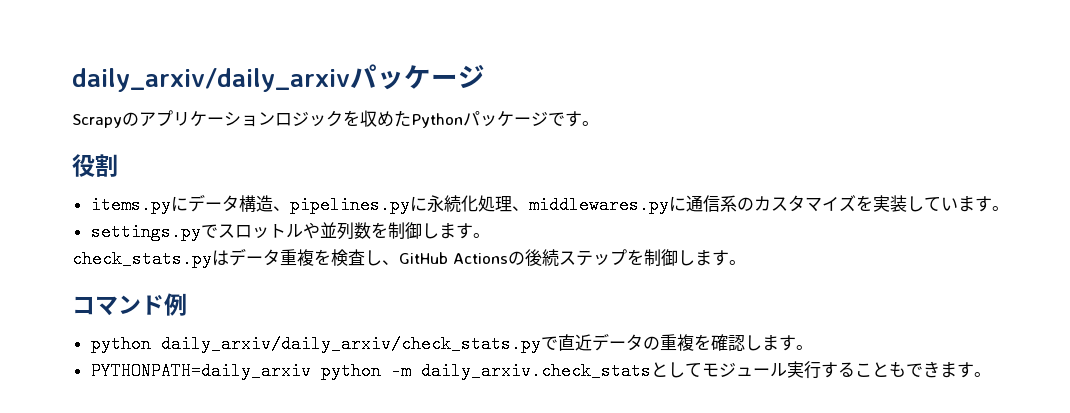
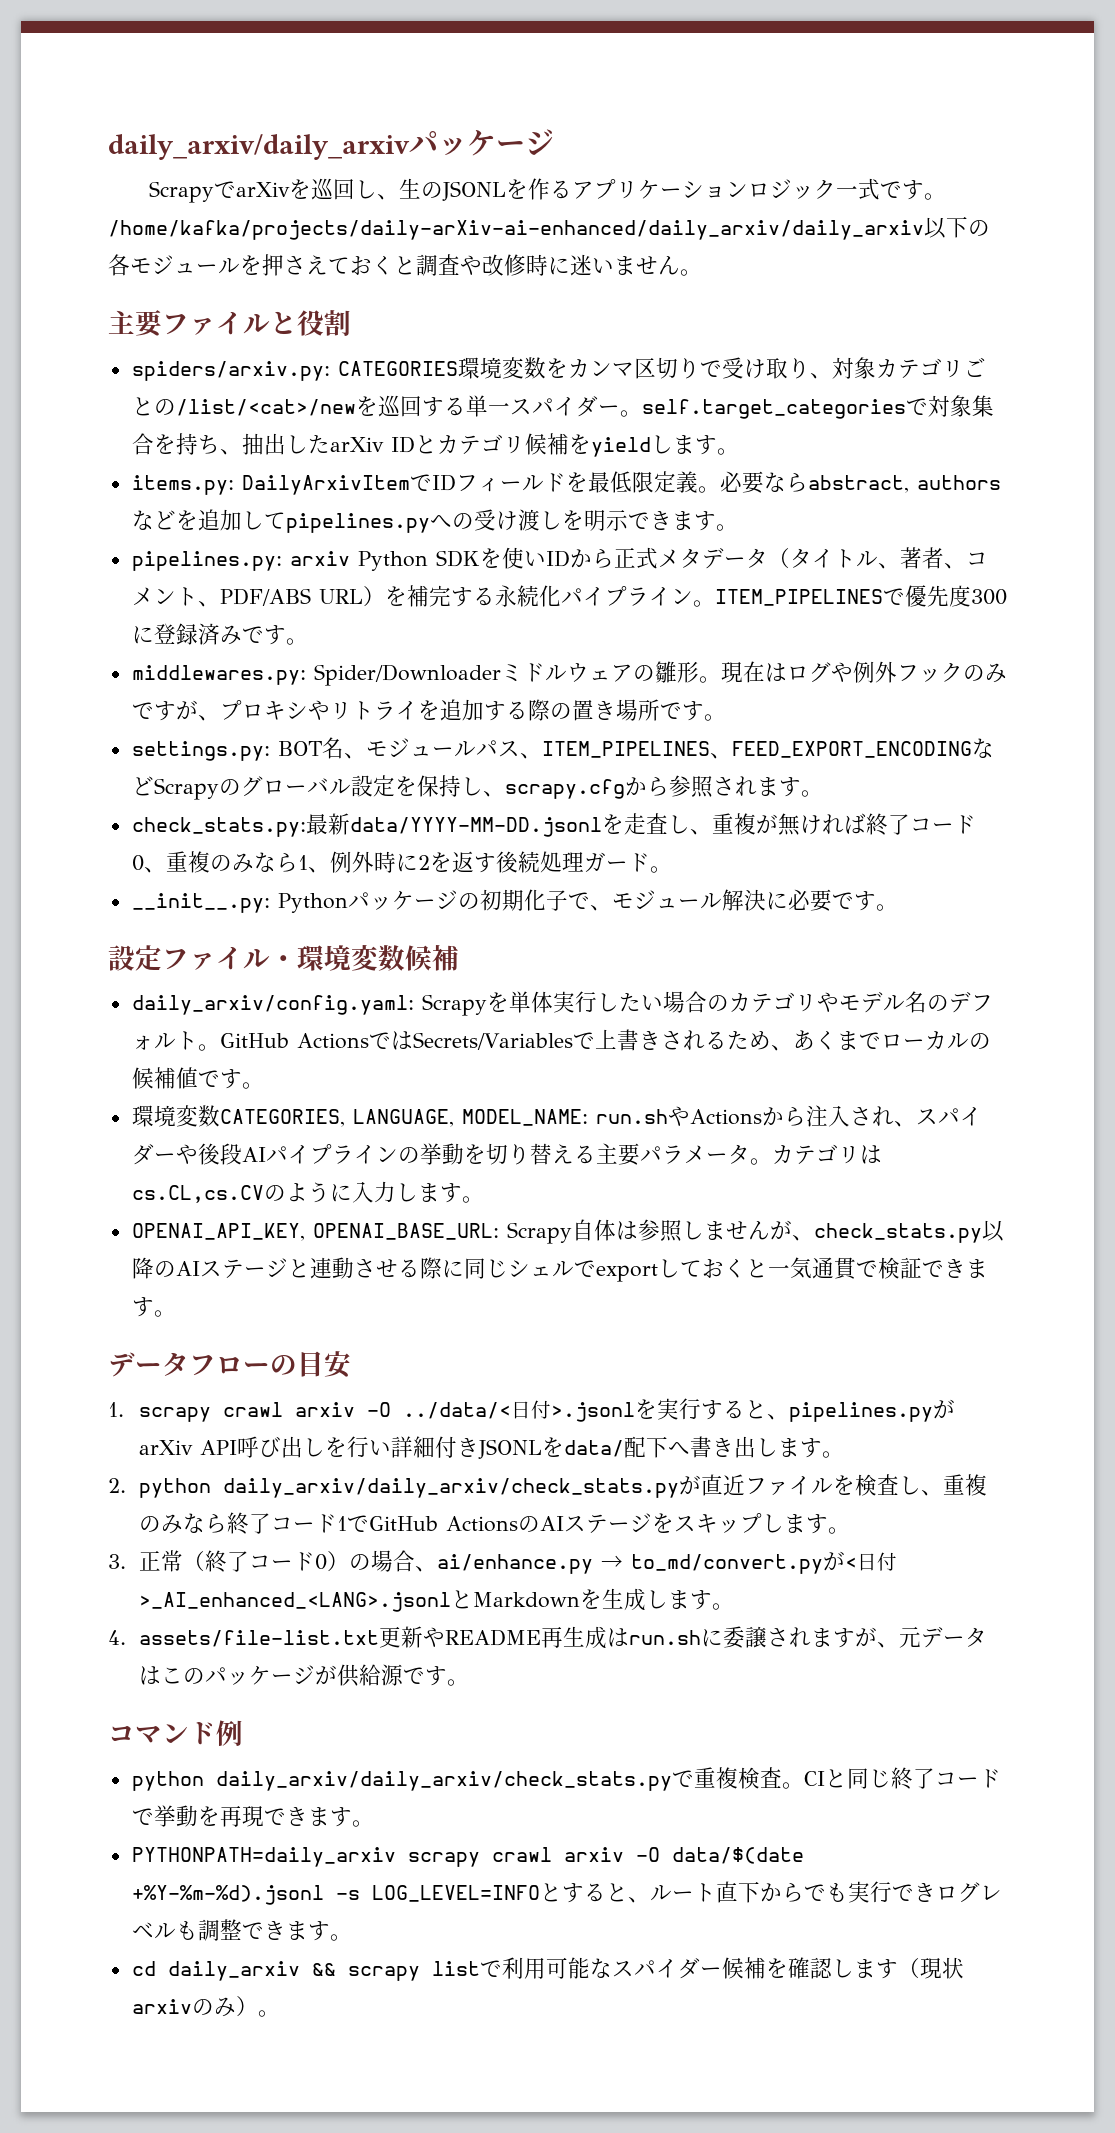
- Scrapyのアプリケーションロジックを収めたPythonパッケージです。
- 役割
- items.pyにデータ構造、pipelines.pyに永続化処理、middlewares.pyに通信系のカスタマイズを実装しています。
- settings.pyでスロットルや並列数を制御します。
- check_stats.pyはデータ重複を検査し、GitHub Actionsの後続ステップを制御します。
+ ScrapyでarXivを巡回し、生のJSONLを作るアプリケーションロジック一式です。/home/kafka/projects/daily-arXiv-ai-enhanced/daily_arxiv/daily_arxiv以下の各モジュールを押さえておくと調査や改修時に迷いません。
+ 主要ファイルと役割
+ spiders/arxiv.py: CATEGORIES環境変数をカンマ区切りで受け取り、対象カテゴリごとの/list/<cat>/newを巡回する単一スパイダー。self.target_categoriesで対象集合を持ち、抽出したarXiv IDとカテゴリ候補をyieldします。
+ items.py: DailyArxivItemでIDフィールドを最低限定義。必要ならabstract, authorsなどを追加してpipelines.pyへの受け渡しを明示できます。
+ pipelines.py: arxiv Python SDKを使いIDから正式メタデータ（タイトル、著者、コメント、PDF/ABS URL）を補完する永続化パイプライン。ITEM_PIPELINESで優先度300に登録済みです。
+ middlewares.py: Spider/Downloaderミドルウェアの雛形。現在はログや例外フックのみですが、プロキシやリトライを追加する際の置き場所です。
+ settings.py: BOT名、モジュールパス、ITEM_PIPELINES、FEED_EXPORT_ENCODINGなどScrapyのグローバル設定を保持し、scrapy.cfgから参照されます。
+ check_stats.py:最新data/YYYY-MM-DD.jsonlを走査し、重複が無ければ終了コード0、重複のみなら1、例外時に2を返す後続処理ガード。
+ __init__.py: Pythonパッケージの初期化子で、モジュール解決に必要です。
+ 設定ファイル・環境変数候補
+ daily_arxiv/config.yaml: Scrapyを単体実行したい場合のカテゴリやモデル名のデフォルト。GitHub ActionsではSecrets/Variablesで上書きされるため、あくまでローカルの候補値です。
+ 環境変数CATEGORIES, LANGUAGE, MODEL_NAME: run.shやActionsから注入され、スパイダーや後段AIパイプラインの挙動を切り替える主要パラメータ。カテゴリはcs.CL,cs.CVのように入力します。
+ OPENAI_API_KEY, OPENAI_BASE_URL: Scrapy自体は参照しませんが、check_stats.py以降のAIステージと連動させる際に同じシェルでexportしておくと一気通貫で検証できます。
+ データフローの目安
+ 1. scrapy crawl arxiv -O ../data/<日付>.jsonlを実行すると、pipelines.pyがarXiv API呼び出しを行い詳細付きJSONLをdata/配下へ書き出します。
+ 2. python daily_arxiv/daily_arxiv/check_stats.pyが直近ファイルを検査し、重複のみなら終了コード1でGitHub ActionsのAIステージをスキップします。
+ 3.正常（終了コード0）の場合、ai/enhance.py → to_md/convert.pyが<日付>_AI_enhanced_<LANG>.jsonlとMarkdownを生成します。
+ 4. assets/file-list.txt更新やREADME再生成はrun.shに委譲されますが、元データはこのパッケージが供給源です。
- python daily_arxiv/daily_arxiv/check_stats.pyで直近データの重複を確認します。
- PYTHONPATH=daily_arxiv python -m daily_arxiv.check_statsとしてモジュール実行することもできます。
+ python daily_arxiv/daily_arxiv/check_stats.pyで重複検査。CIと同じ終了コードで挙動を再現できます。
+ PYTHONPATH=daily_arxiv scrapy crawl arxiv -O data/$(date +%Y-%m-%d).jsonl -s LOG_LEVEL=INFOとすると、ルート直下からでも実行できログレベルも調整できます。
+ cd daily_arxiv && scrapy listで利用可能なスパイダー候補を確認します（現状arxivのみ）。

